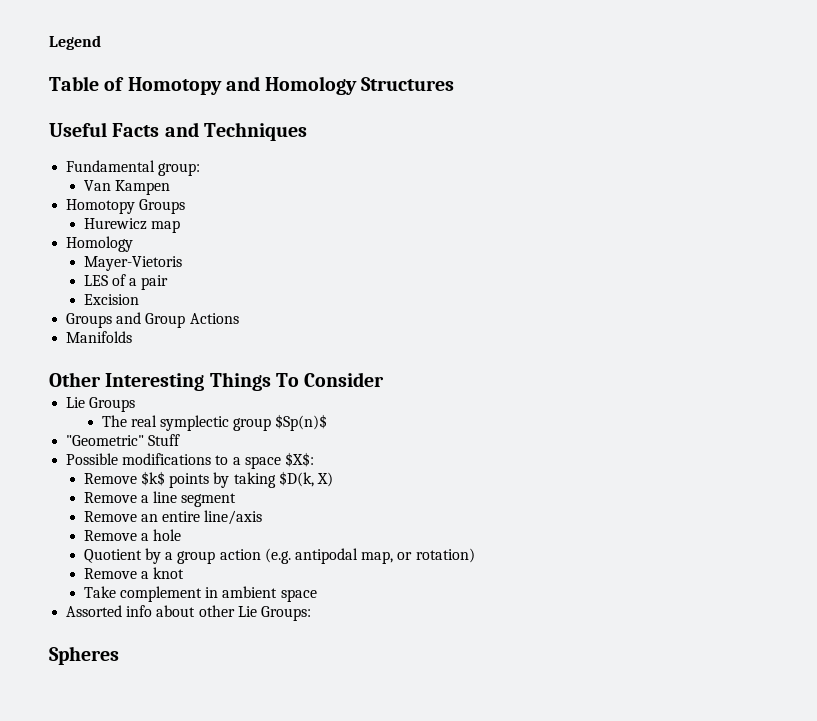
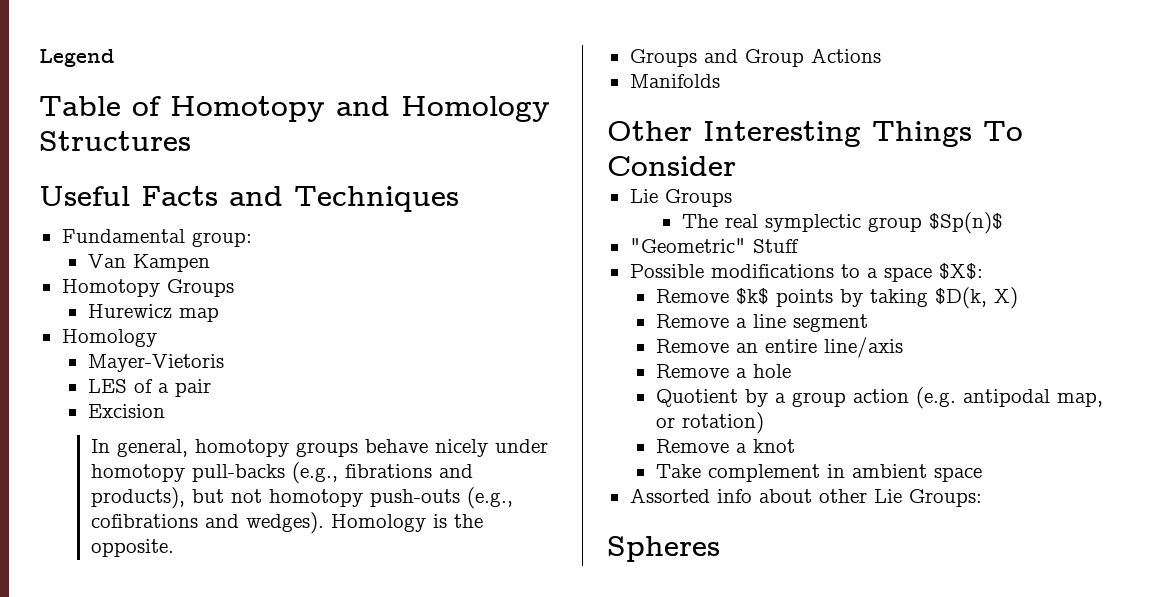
+ In general, homotopy groups behave nicely under homotopy pull-backs (e.g., fibrations and products), but not homotopy push-outs (e.g., cofibrations and wedges). Homology is the opposite.

